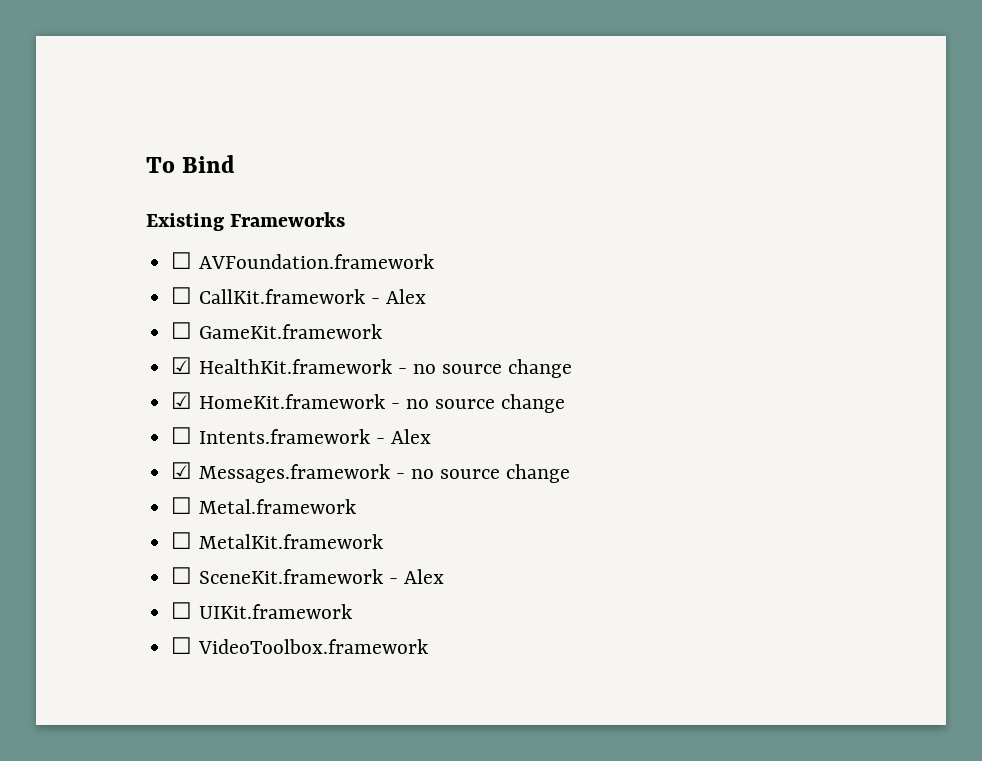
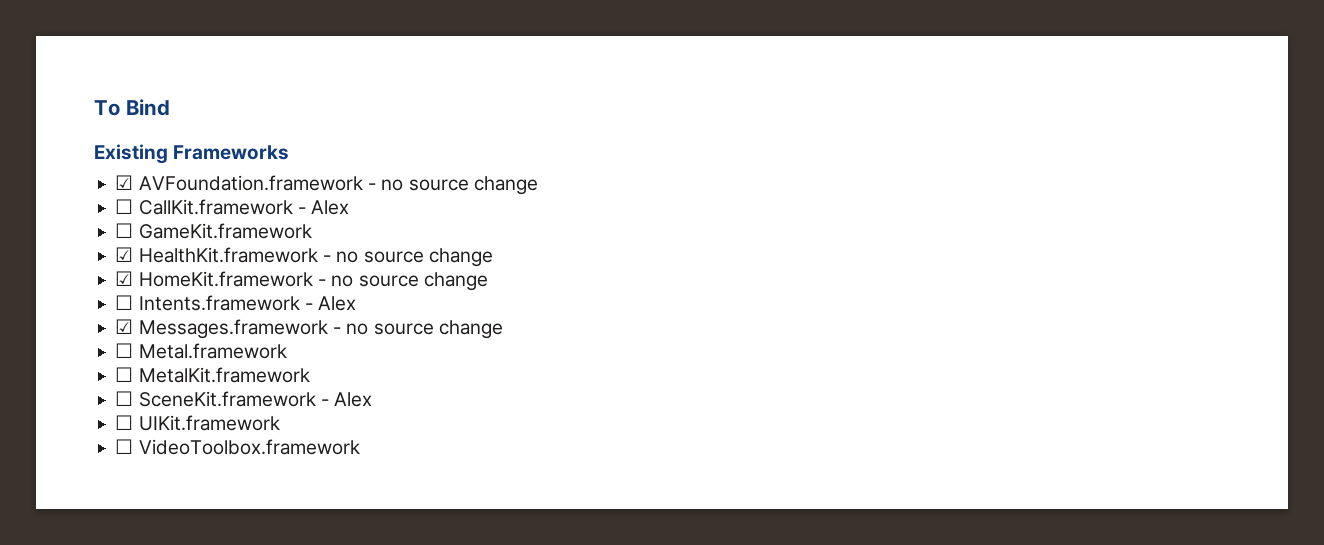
- ☐ AVFoundation.framework
+ ☑ AVFoundation.framework - no source change

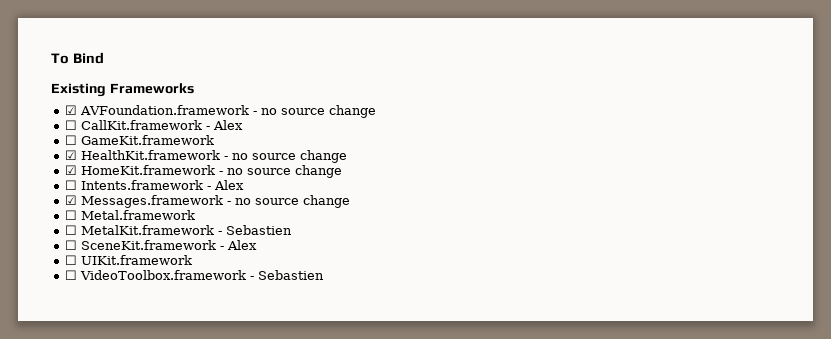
- ☐ MetalKit.framework
+ ☐ MetalKit.framework - Sebastien
- ☐ VideoToolbox.framework
+ ☐ VideoToolbox.framework - Sebastien

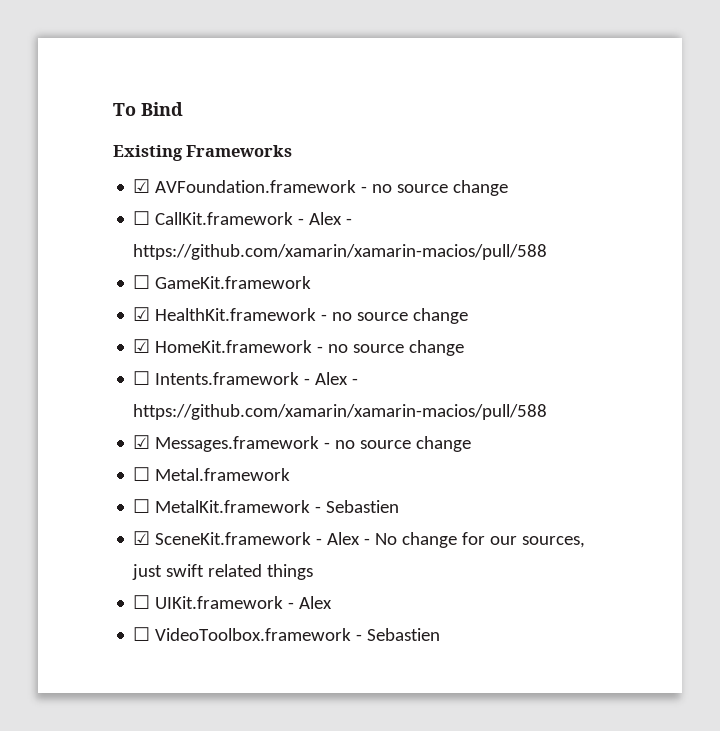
- ☐ CallKit.framework - Alex
+ ☐ CallKit.framework - Alex - https://github.com/xamarin/xamarin-macios/pull/588
- ☐ Intents.framework - Alex
+ ☐ Intents.framework - Alex - https://github.com/xamarin/xamarin-macios/pull/588
- ☐ SceneKit.framework - Alex
+ ☑ SceneKit.framework - Alex - No change for our sources, just swift related things
- ☐ UIKit.framework
+ ☐ UIKit.framework - Alex

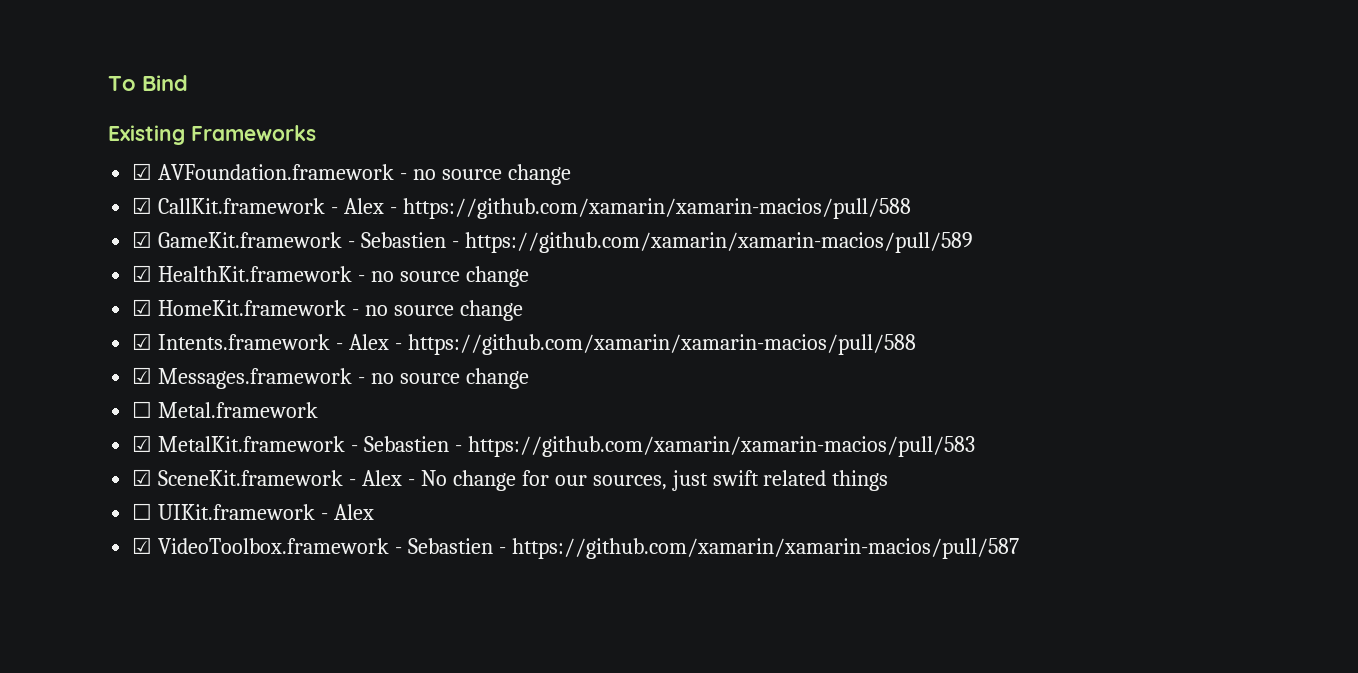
- ☐ CallKit.framework - Alex - https://github.com/xamarin/xamarin-macios/pull/588
+ ☑ CallKit.framework - Alex - https://github.com/xamarin/xamarin-macios/pull/588
- ☐ GameKit.framework
+ ☑ GameKit.framework - Sebastien - https://github.com/xamarin/xamarin-macios/pull/589
- ☐ Intents.framework - Alex - https://github.com/xamarin/xamarin-macios/pull/588
+ ☑ Intents.framework - Alex - https://github.com/xamarin/xamarin-macios/pull/588
- ☐ MetalKit.framework - Sebastien
+ ☑ MetalKit.framework - Sebastien - https://github.com/xamarin/xamarin-macios/pull/583
- ☐ VideoToolbox.framework - Sebastien
+ ☑ VideoToolbox.framework - Sebastien - https://github.com/xamarin/xamarin-macios/pull/587

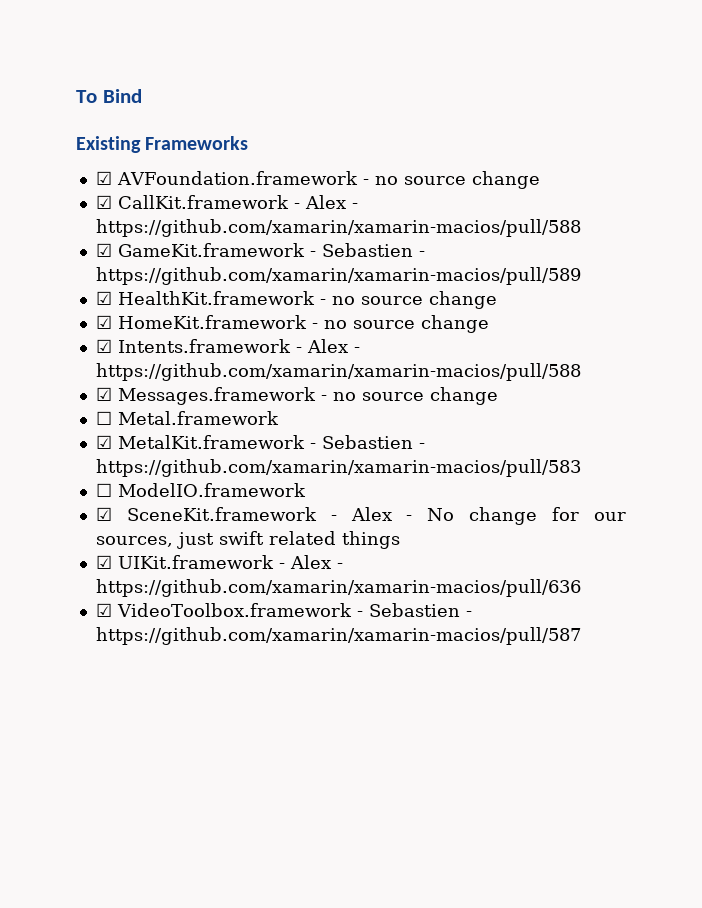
+ ☐ ModelIO.framework
- ☐ UIKit.framework - Alex
+ ☑ UIKit.framework - Alex - https://github.com/xamarin/xamarin-macios/pull/636

